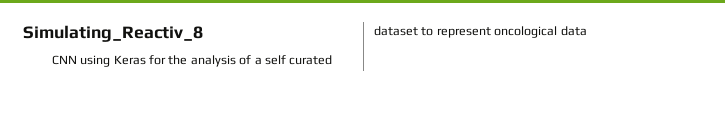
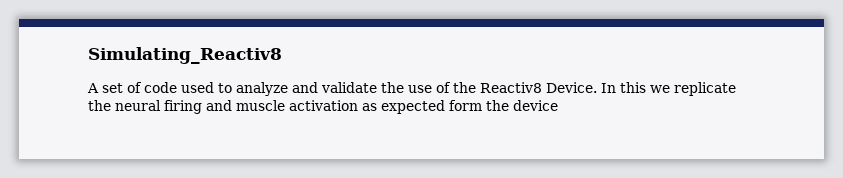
- Simulating_Reactiv_8
- CNN using Keras for the analysis of a self curated dataset to represent oncological data
+ Simulating_Reactiv8
+ A set of code used to analyze and validate the use of the Reactiv8 Device. In this we replicate the neural firing and muscle activation as expected form the device

